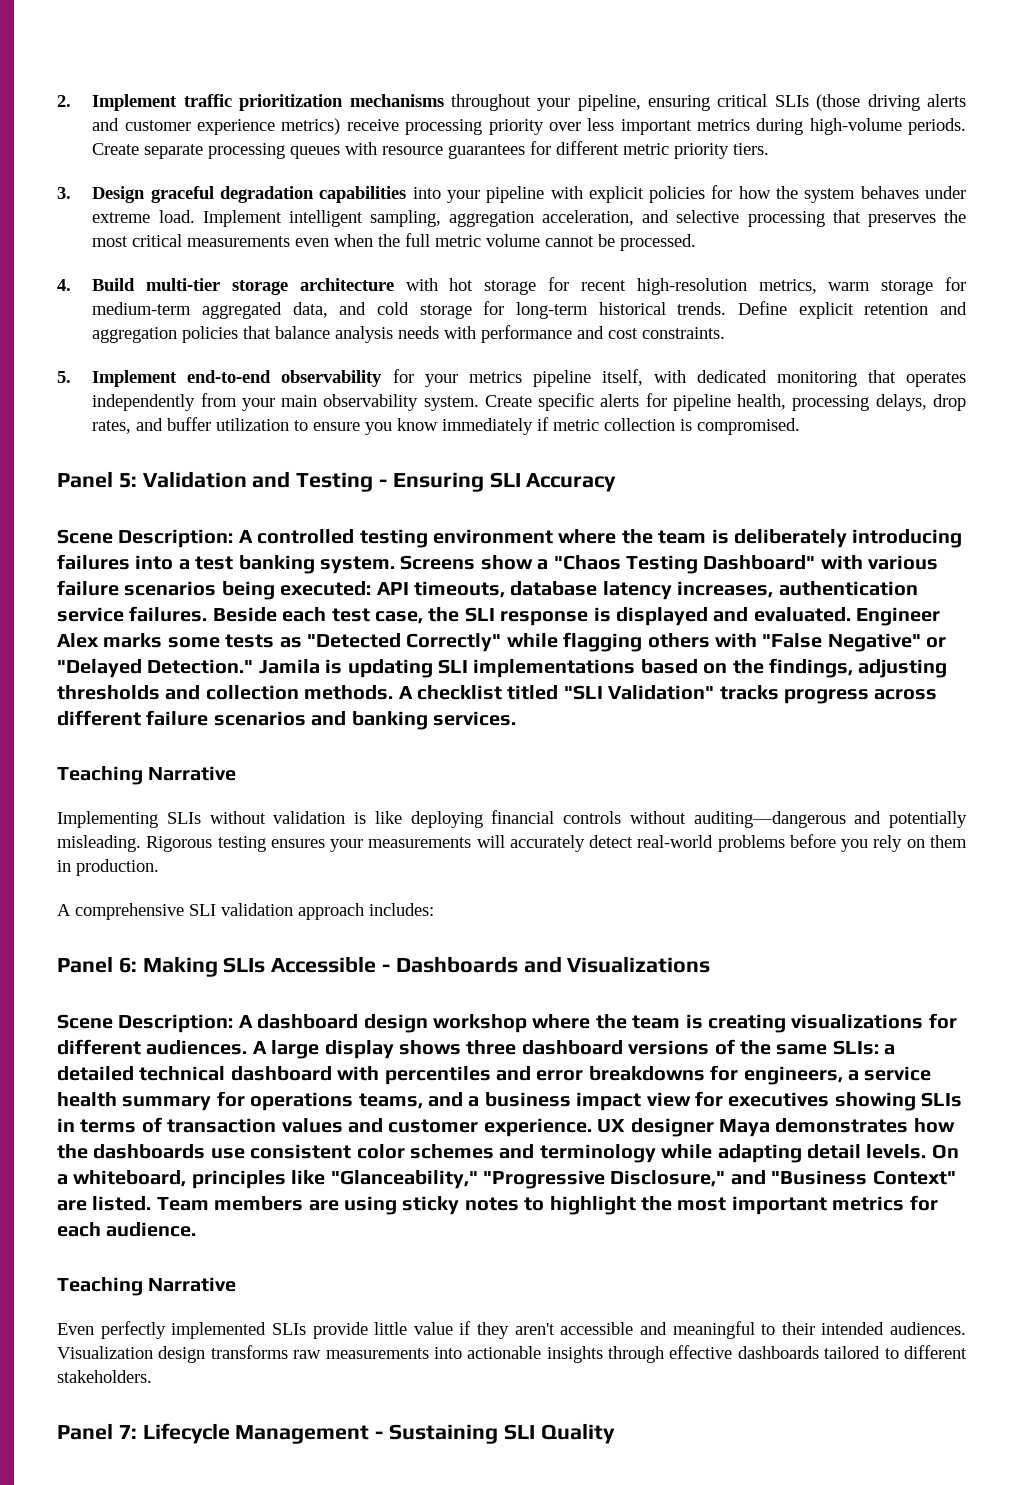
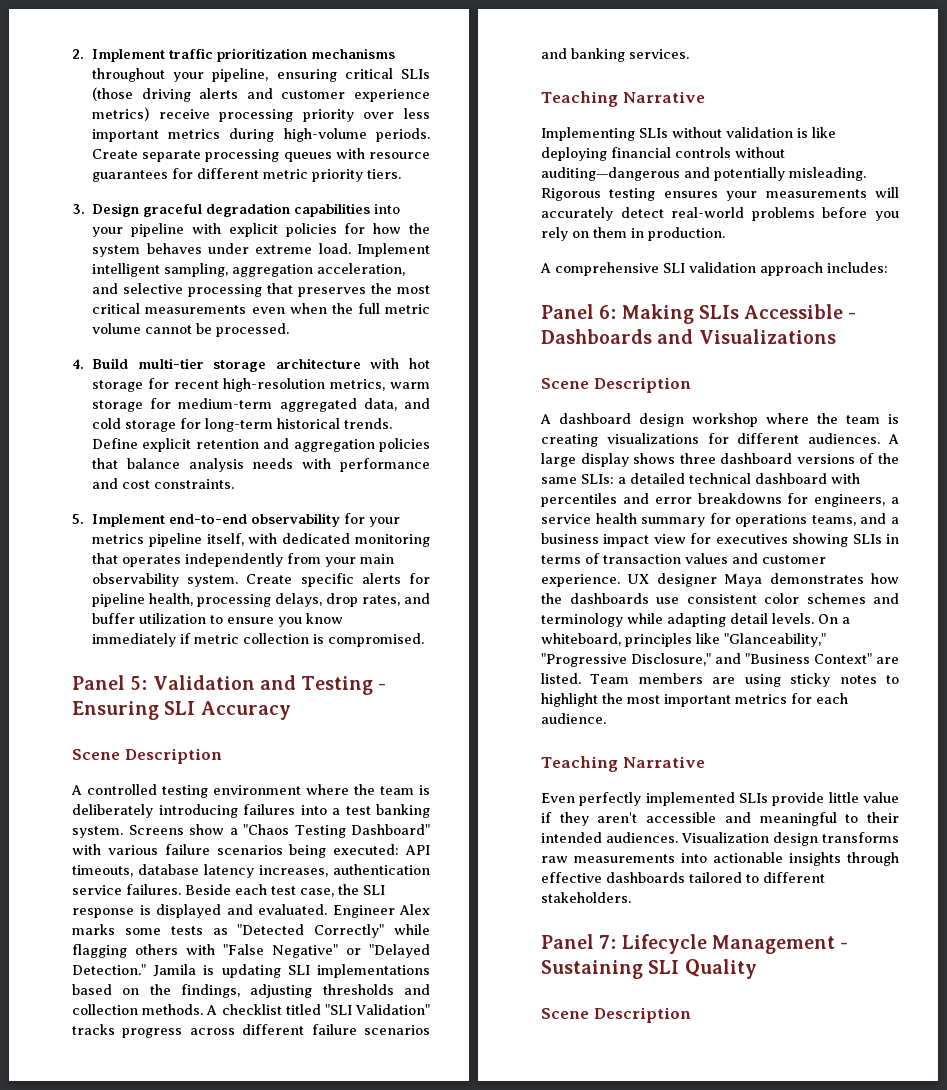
  Panel 5: Validation and Testing - Ensuring SLI Accuracy
- Scene Description: A controlled testing environment where the team is deliberately introducing failures into a test banking system.
+ Scene Description
+ A controlled testing environment where the team is deliberately introducing failures into a test banking system.
  Panel 6: Making SLIs Accessible - Dashboards and Visualizations
- Scene Description: A dashboard design workshop where the team is creating visualizations for different audiences.
+ Scene Description
+ A dashboard design workshop where the team is creating visualizations for different audiences.
  Panel 7: Lifecycle Management - Sustaining SLI Quality
+ Scene Description

